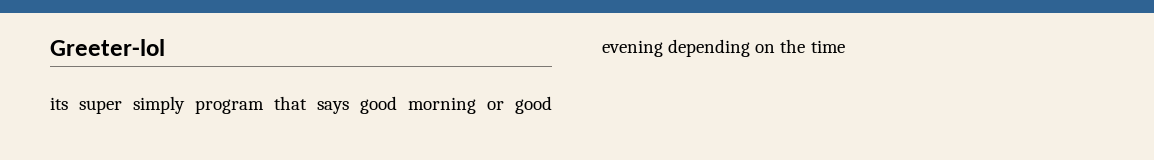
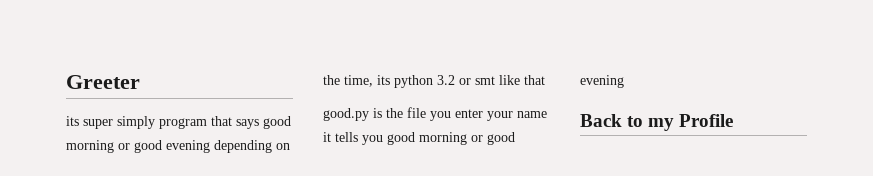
- Greeter-lol
+ Greeter
- its super simply program that says good morning or good evening depending on the time
+ its super simply program that says good morning or good evening depending on the time, its python 3.2 or smt like that
+ good.py is the file you enter your name it tells you good morning or good evening
+ Back to my Profile

